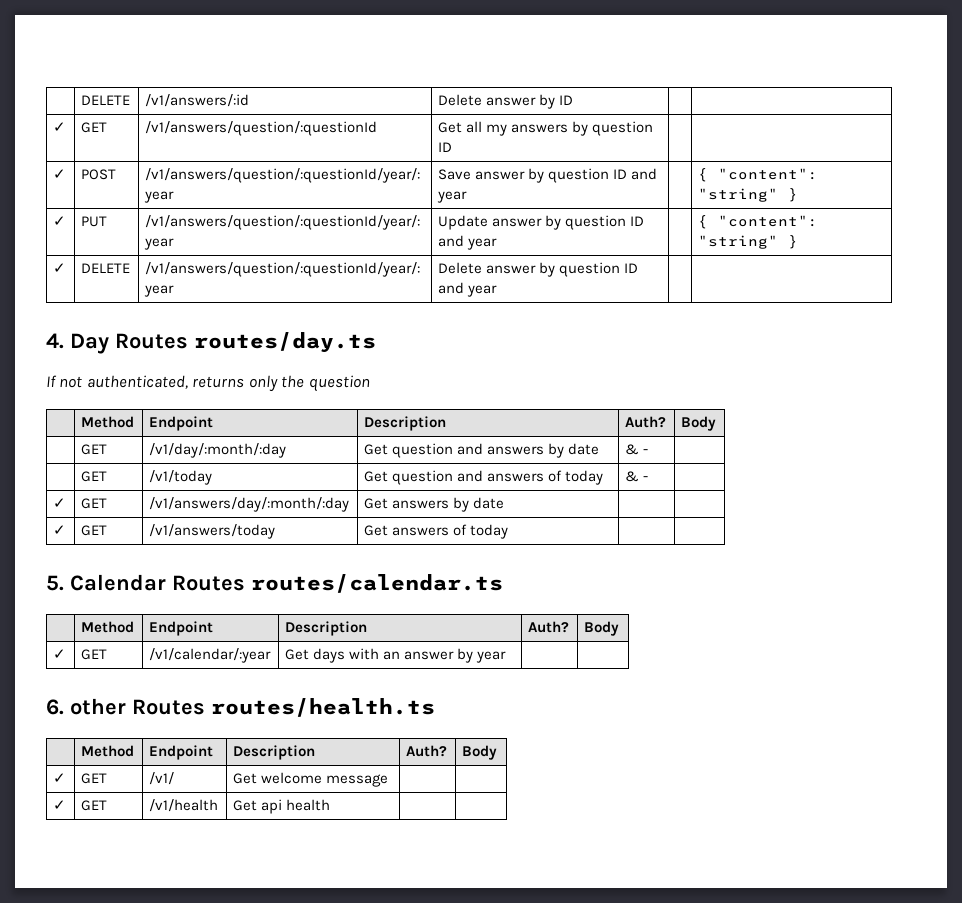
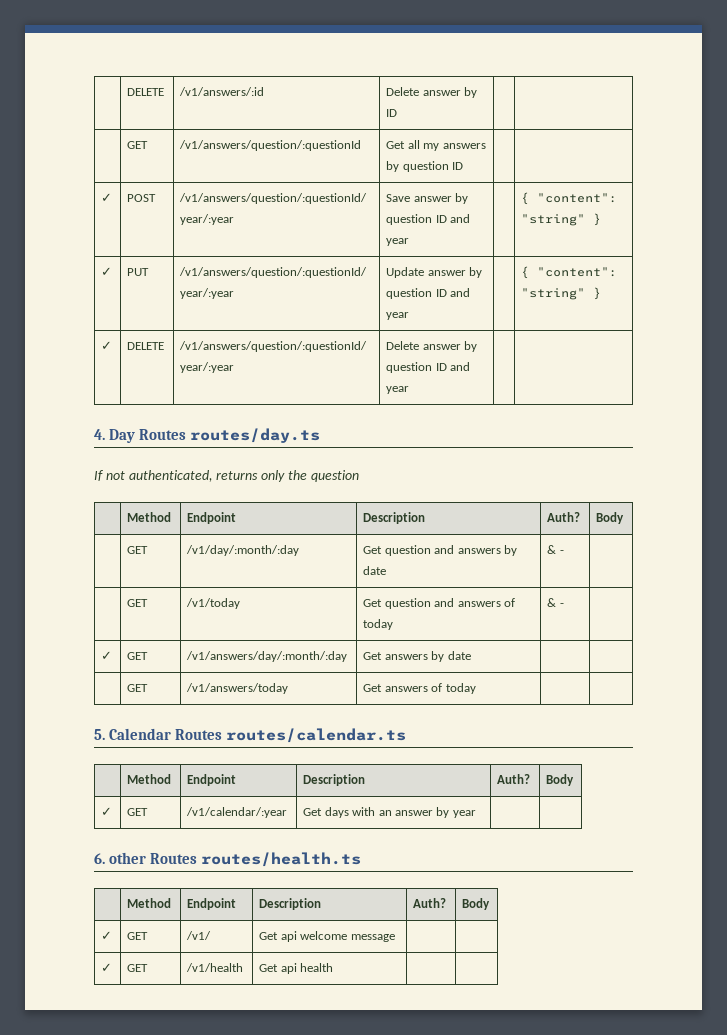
- ✓ | GET | /v1/answers/question/:questionId | Get all my answers by question ID | |
+ | GET | /v1/answers/question/:questionId | Get all my answers by question ID | |
- ✓ | GET | /v1/answers/today | Get answers of today | |
+ | GET | /v1/answers/today | Get answers of today | |
- ✓ | GET | /v1/ | Get welcome message | |
+ ✓ | GET | /v1/ | Get api welcome message | |

